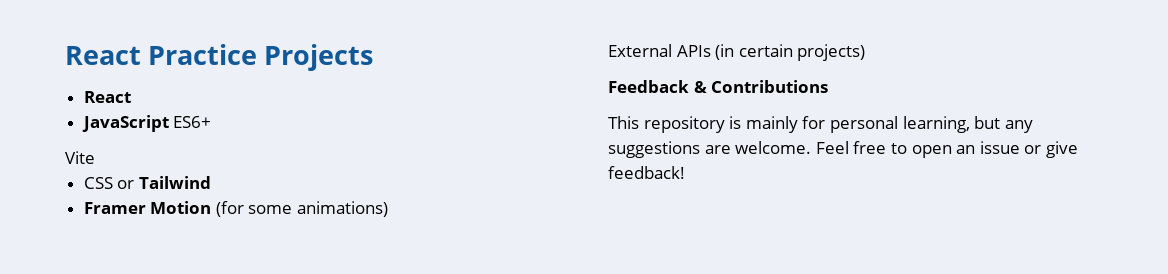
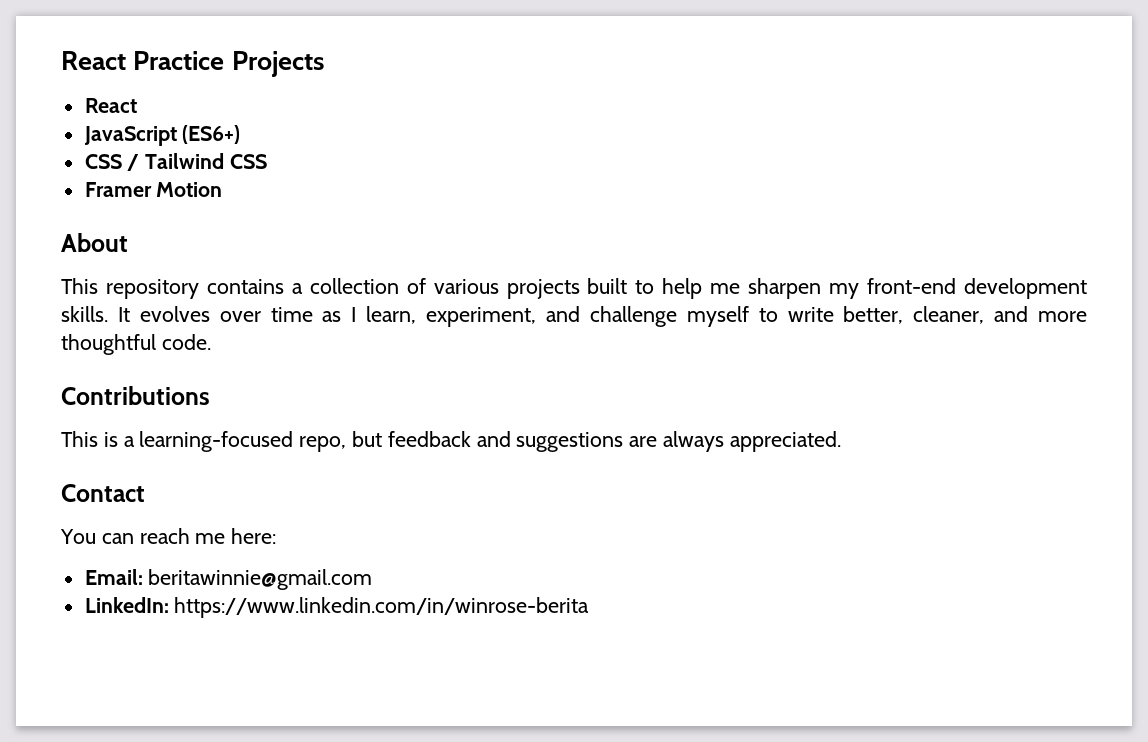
- JavaScript ES6+
- Vite
- CSS or Tailwind
+ JavaScript (ES6+)
+ CSS / Tailwind CSS
- Framer Motion (for some animations)
- External APIs (in certain projects)
- Feedback & Contributions
- This repository is mainly for personal learning, but any suggestions are welcome. Feel free to open an issue or give feedback!
+ Framer Motion
+ About
+ This repository contains a collection of various projects built to help me sharpen my front-end development skills. It evolves over time as I learn, experiment, and challenge myself to write better, cleaner, and more thoughtful code.
+ Contributions
+ This is a learning-focused repo, but feedback and suggestions are always appreciated.
+ Contact
+ You can reach me here:
+ Email: beritawinnie@gmail.com
+ LinkedIn: https://www.linkedin.com/in/winrose-berita

